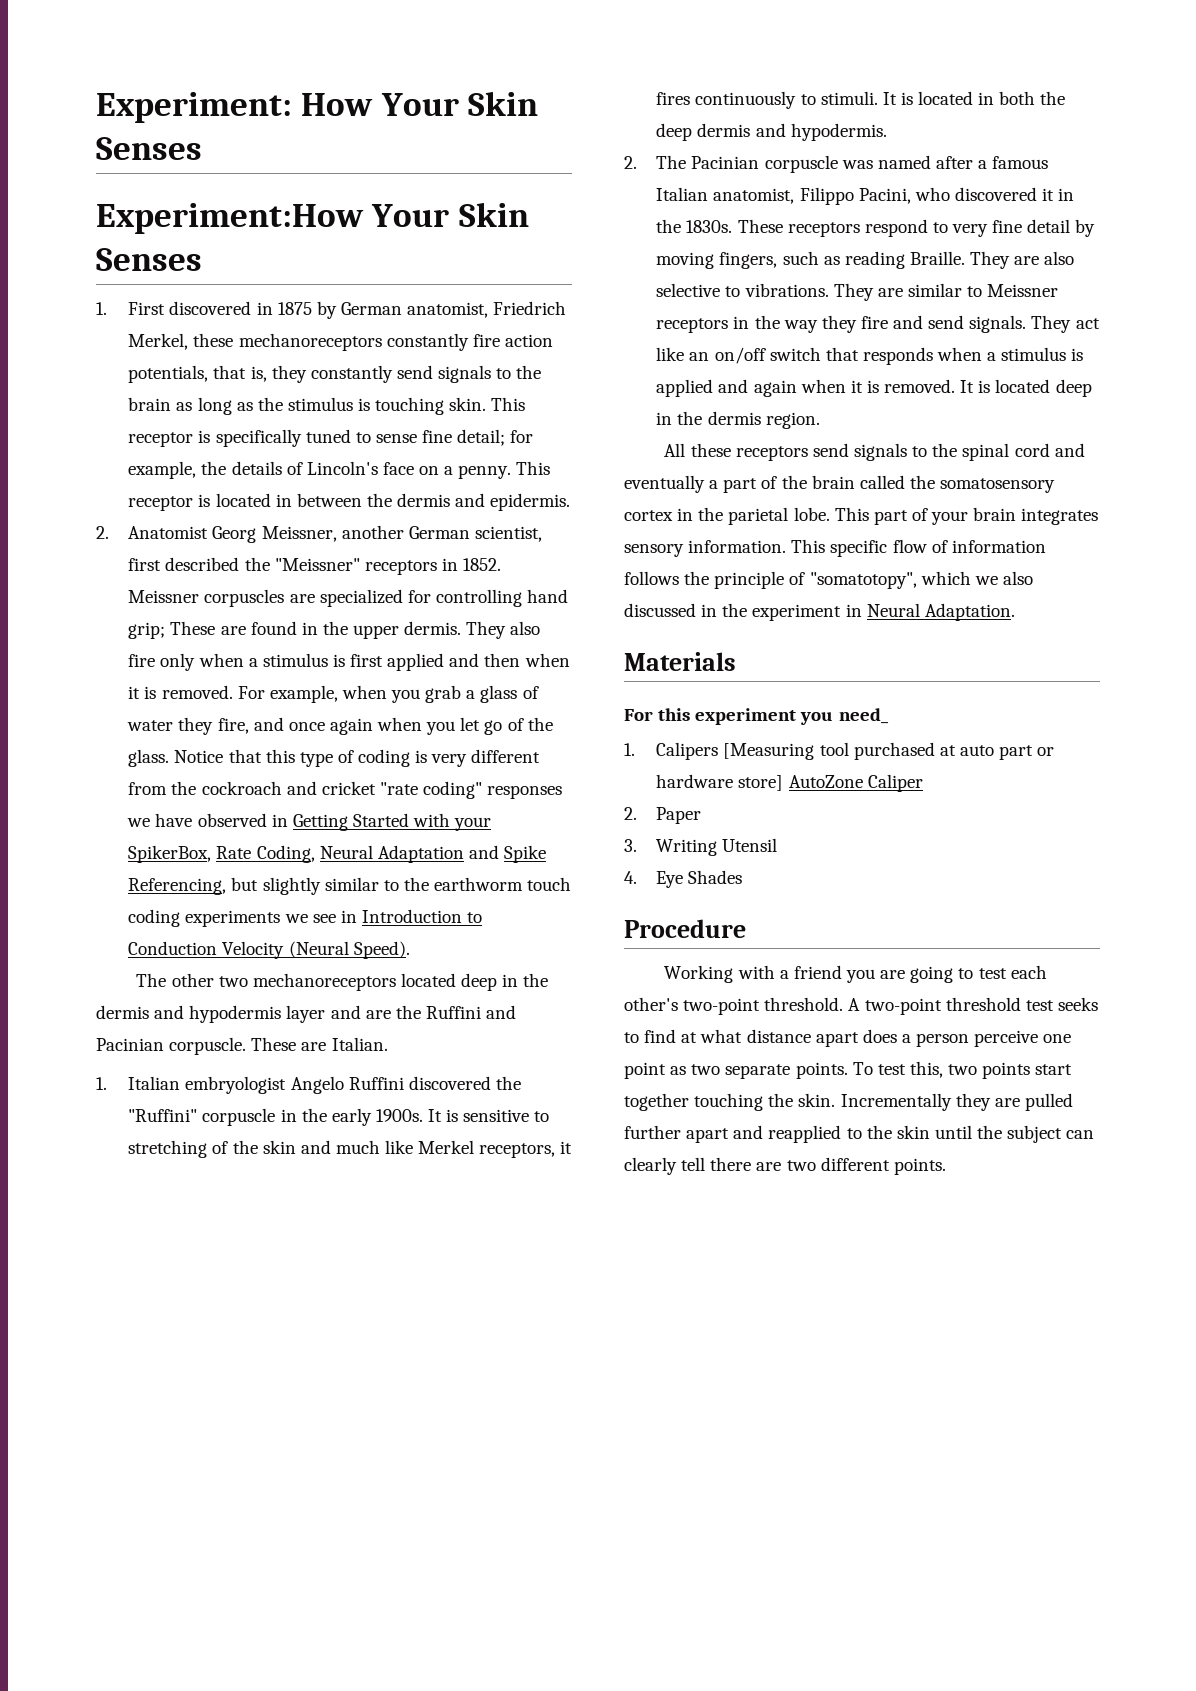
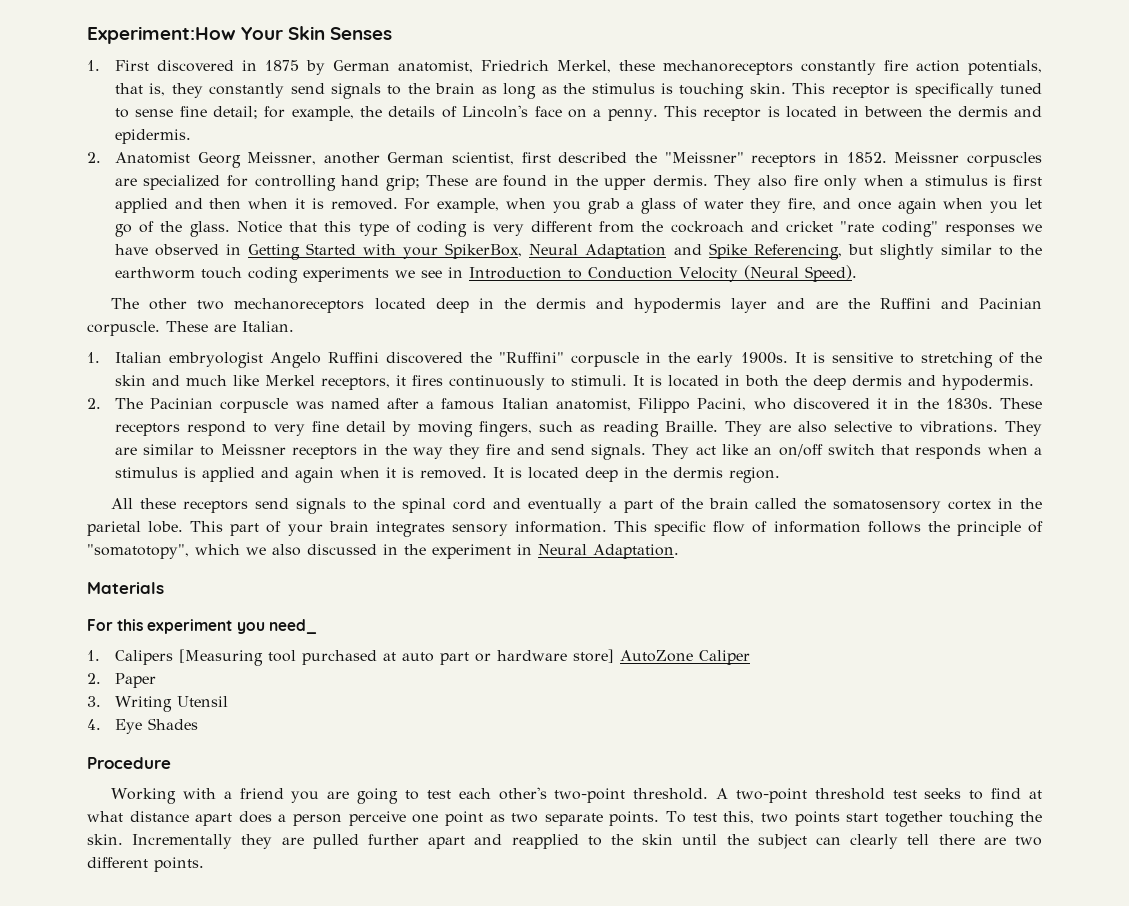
- Experiment: How Your Skin Senses
- Notice that this type of coding is very different from the cockroach and cricket "rate coding" responses we have observed in Getting Started with your SpikerBox, Rate Coding, Neural Adaptation and Spike Referencing, but slightly similar to the earthworm touch coding experiments we see in Introduction to Conduction Velocity (Neural Speed).
+ Notice that this type of coding is very different from the cockroach and cricket "rate coding" responses we have observed in Getting Started with your SpikerBox, Neural Adaptation and Spike Referencing, but slightly similar to the earthworm touch coding experiments we see in Introduction to Conduction Velocity (Neural Speed).

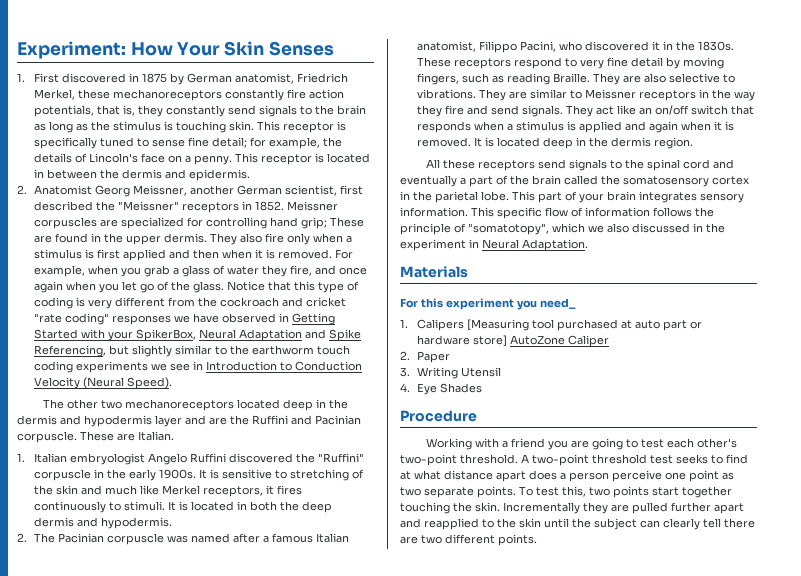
- Experiment:How Your Skin Senses
+ Experiment: How Your Skin Senses

